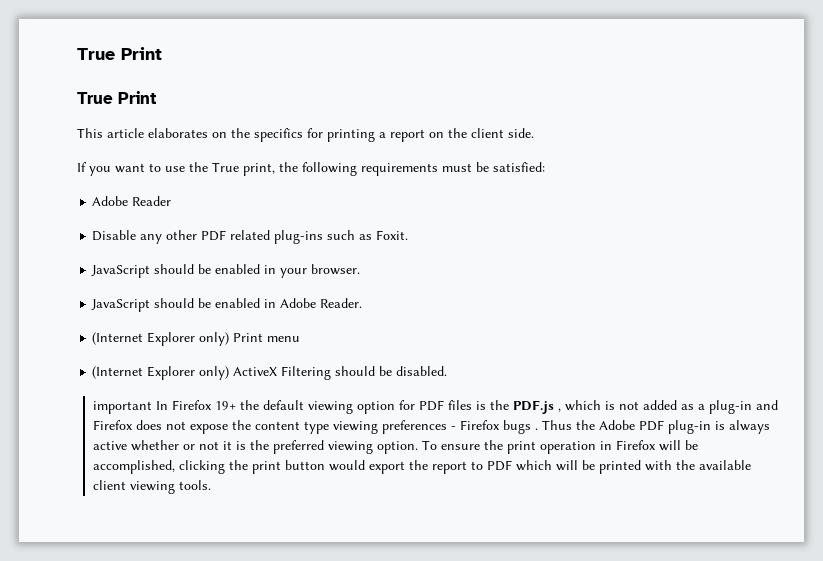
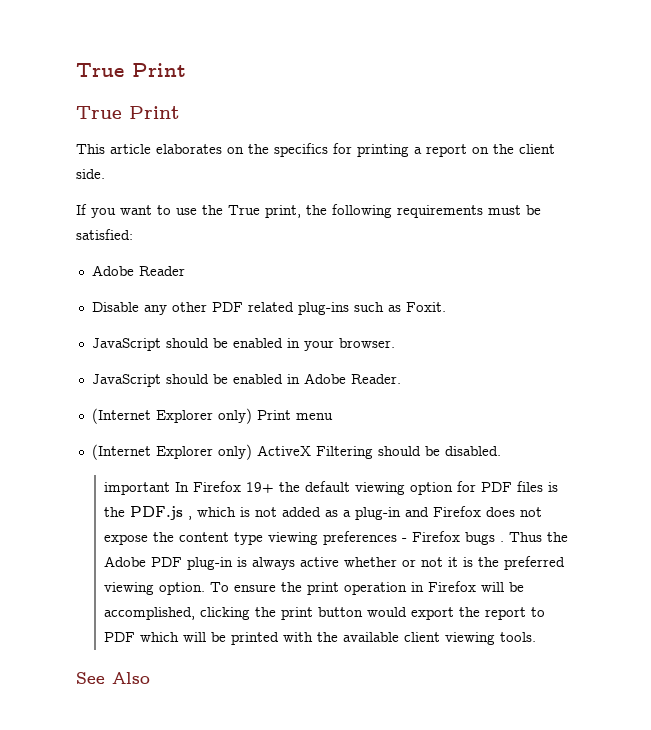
+ See Also

